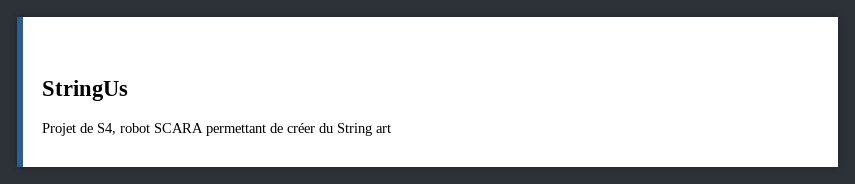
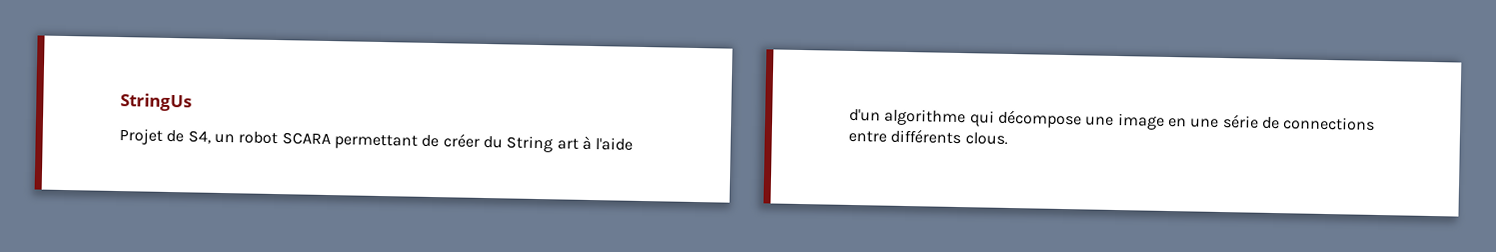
- Projet de S4, robot SCARA permettant de créer du String art
+ Projet de S4, un robot SCARA permettant de créer du String art à l'aide d'un algorithme qui décompose une image en une série de connections entre différents clous.

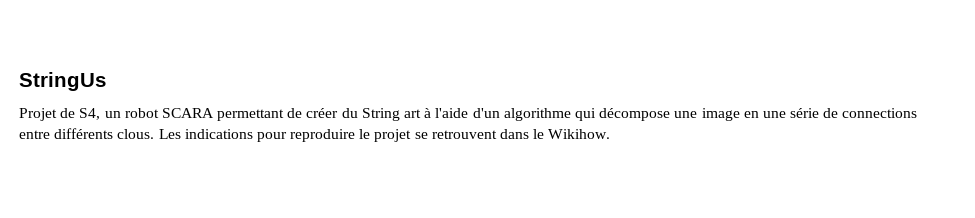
+ Les indications pour reproduire le projet se retrouvent dans le Wikihow.

